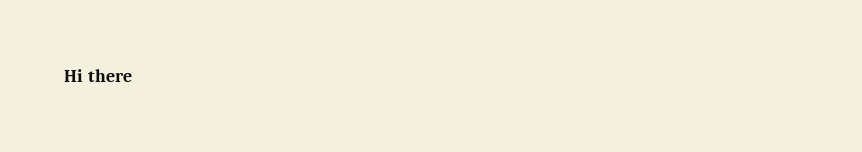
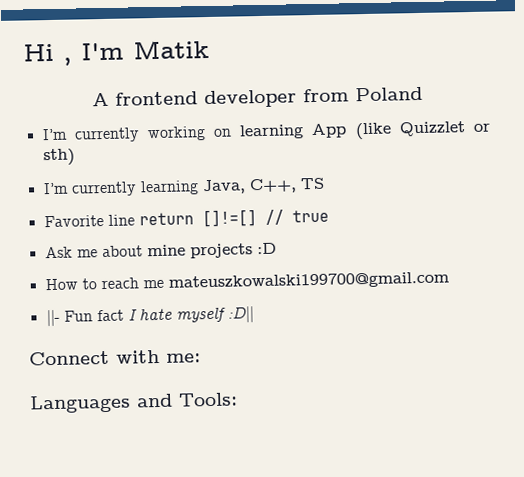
- Hi there
+ Hi , I'm Matik
+ A frontend developer from Poland
+ I’m currently working on learning App (like Quizzlet or sth)
+ I’m currently learning Java, C++, TS
+ Favorite line return []!=[] // true
+ Ask me about mine projects :D
+ How to reach me mateuszkowalski199700@gmail.com
+ ||- Fun fact I hate myself :D||
+ Connect with me:
+ Languages and Tools:

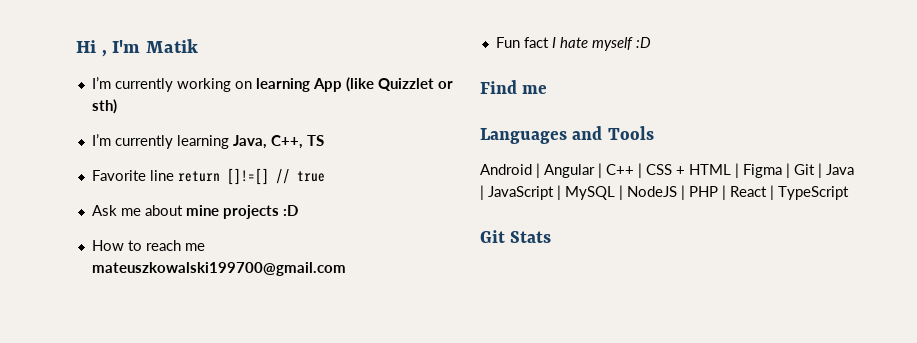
- A frontend developer from Poland
- ||- Fun fact I hate myself :D||
- Connect with me:
- Languages and Tools:
+ Fun fact I hate myself :D
+ Find me
+ Languages and Tools
+ Android | Angular | C++ | CSS + HTML | Figma | Git | Java | JavaScript | MySQL | NodeJS | PHP | React | TypeScript
+ Git Stats

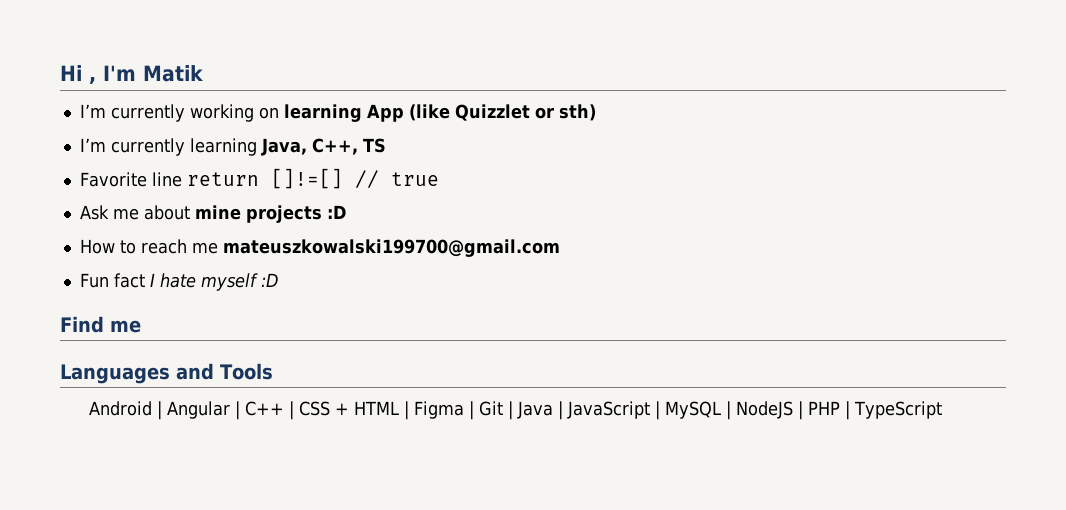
- Android | Angular | C++ | CSS + HTML | Figma | Git | Java | JavaScript | MySQL | NodeJS | PHP | React | TypeScript
+ Android | Angular | C++ | CSS + HTML | Figma | Git | Java | JavaScript | MySQL | NodeJS | PHP | TypeScript
- Git Stats

